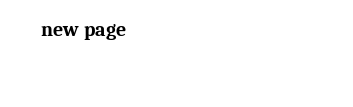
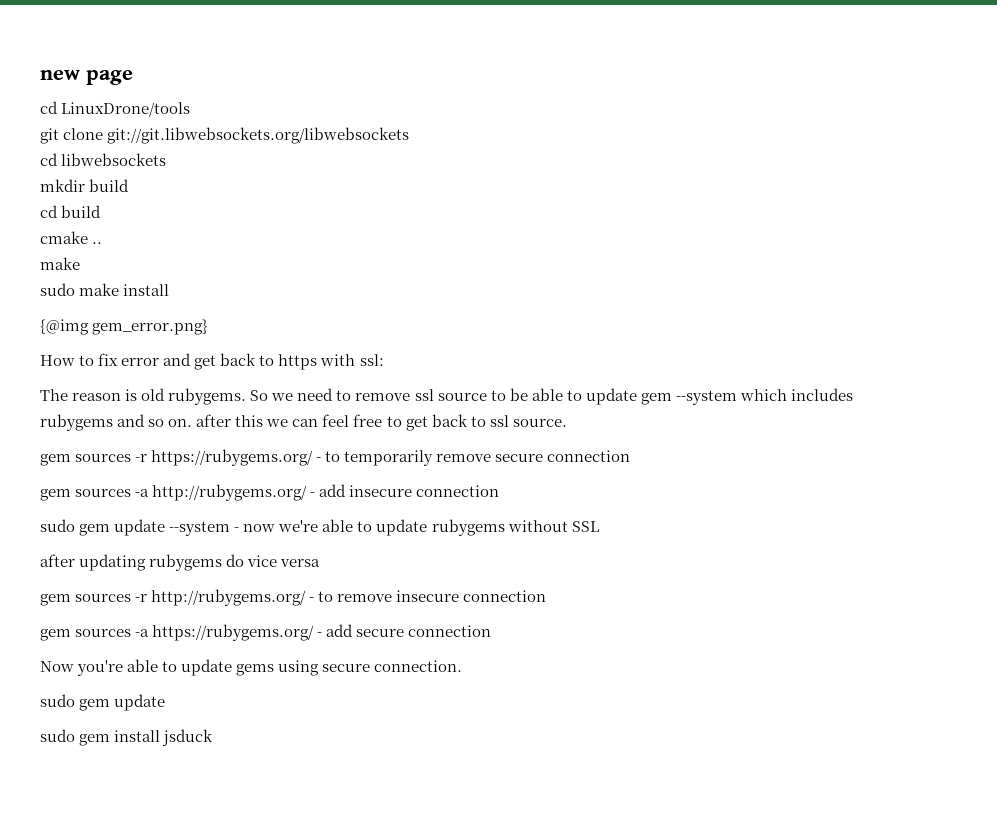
+ cd LinuxDrone/tools
+ git clone git://git.libwebsockets.org/libwebsockets
+ cd libwebsockets
+ mkdir build
+ cd build
+ cmake ..
+ make
+ sudo make install
+ {@img gem_error.png}
+ How to fix error and get back to https with ssl:
+ The reason is old rubygems. So we need to remove ssl source to be able to update gem --system which includes rubygems and so on. after this we can feel free to get back to ssl source.
+ gem sources -r https://rubygems.org/ - to temporarily remove secure connection
+ gem sources -a http://rubygems.org/ - add insecure connection
+ sudo gem update --system - now we're able to update rubygems without SSL
+ after updating rubygems do vice versa
+ gem sources -r http://rubygems.org/ - to remove insecure connection
+ gem sources -a https://rubygems.org/ - add secure connection
+ Now you're able to update gems using secure connection.
+ sudo gem update
+ sudo gem install jsduck

